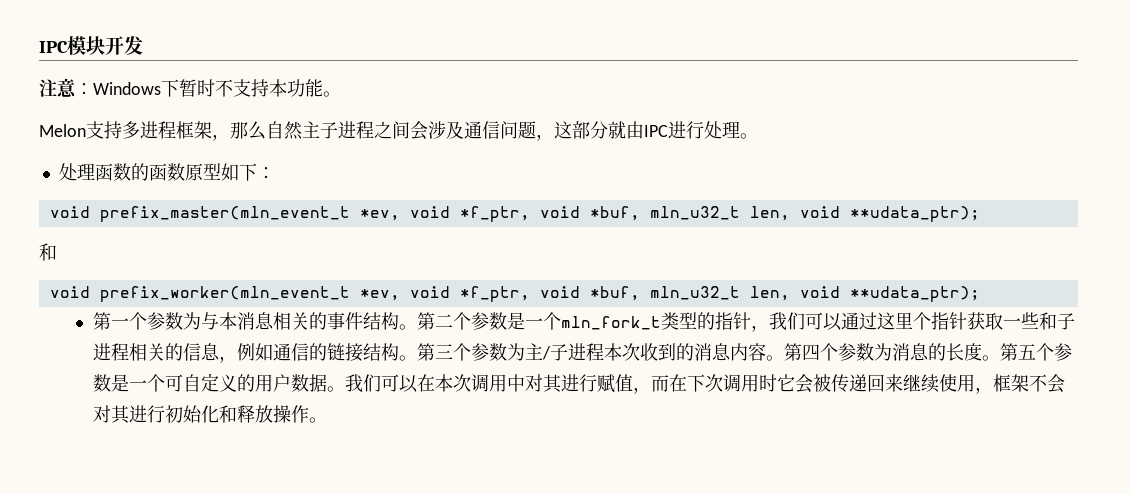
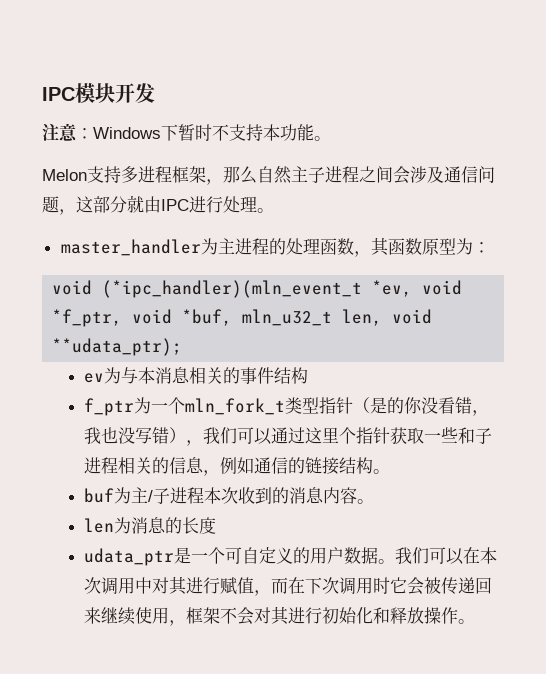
- 处理函数的函数原型如下：
+ master_handler为主进程的处理函数，其函数原型为：
- void prefix_master(mln_event_t *ev, void *f_ptr, void *buf, mln_u32_t len, void **udata_ptr);
- 和
- void prefix_worker(mln_event_t *ev, void *f_ptr, void *buf, mln_u32_t len, void **udata_ptr);
- 第一个参数为与本消息相关的事件结构。第二个参数是一个mln_fork_t类型的指针，我们可以通过这里个指针获取一些和子进程相关的信息，例如通信的链接结构。第三个参数为主/子进程本次收到的消息内容。第四个参数为消息的长度。第五个参数是一个可自定义的用户数据。
+ void (*ipc_handler)(mln_event_t *ev, void *f_ptr, void *buf, mln_u32_t len, void **udata_ptr);
+ ev为与本消息相关的事件结构
+ f_ptr为一个mln_fork_t类型指针（是的你没看错，我也没写错），我们可以通过这里个指针获取一些和子进程相关的信息，例如通信的链接结构。
+ buf为主/子进程本次收到的消息内容。
+ len为消息的长度
+ udata_ptr是一个可自定义的用户数据。

